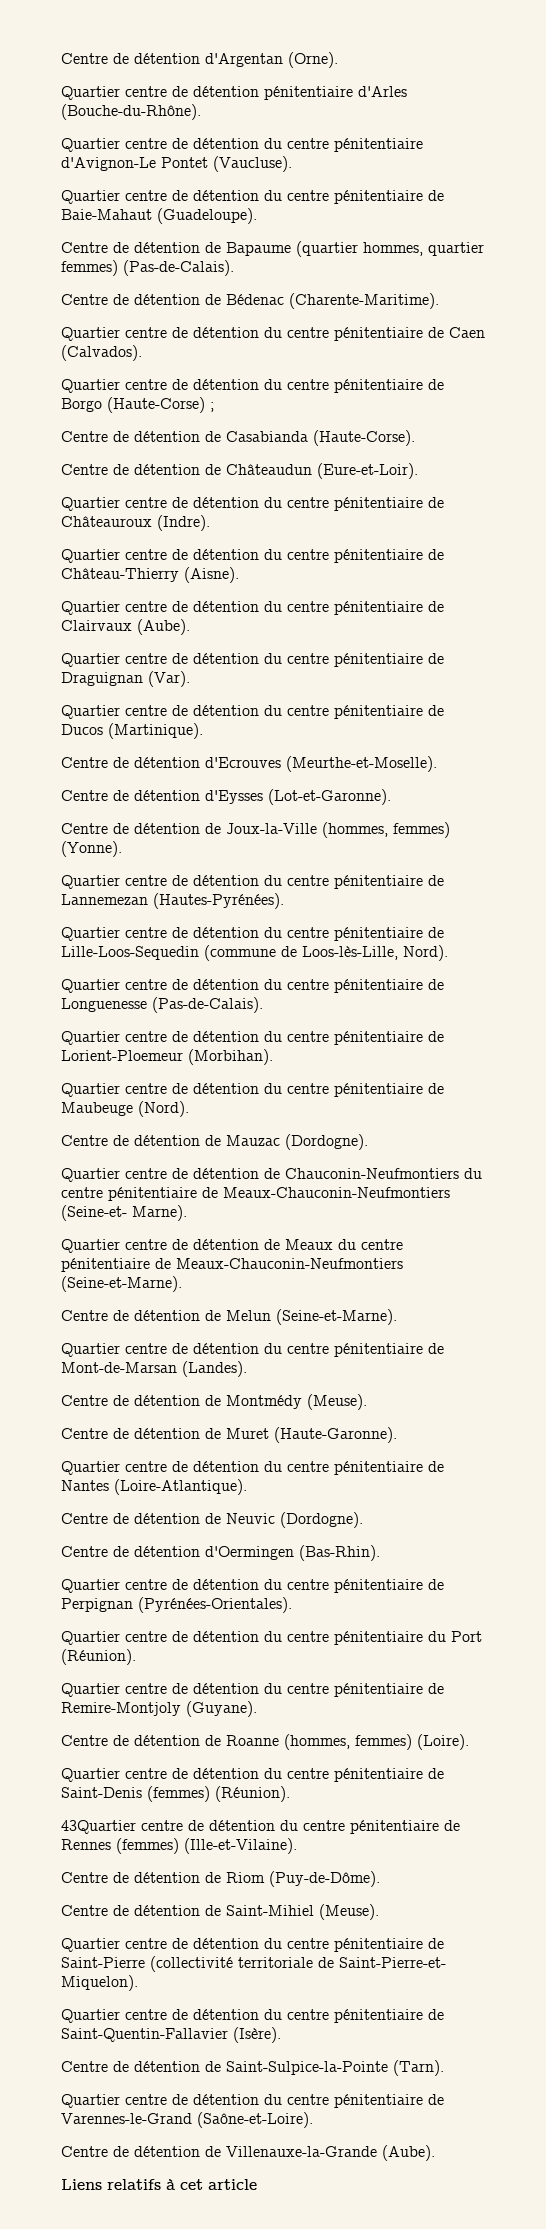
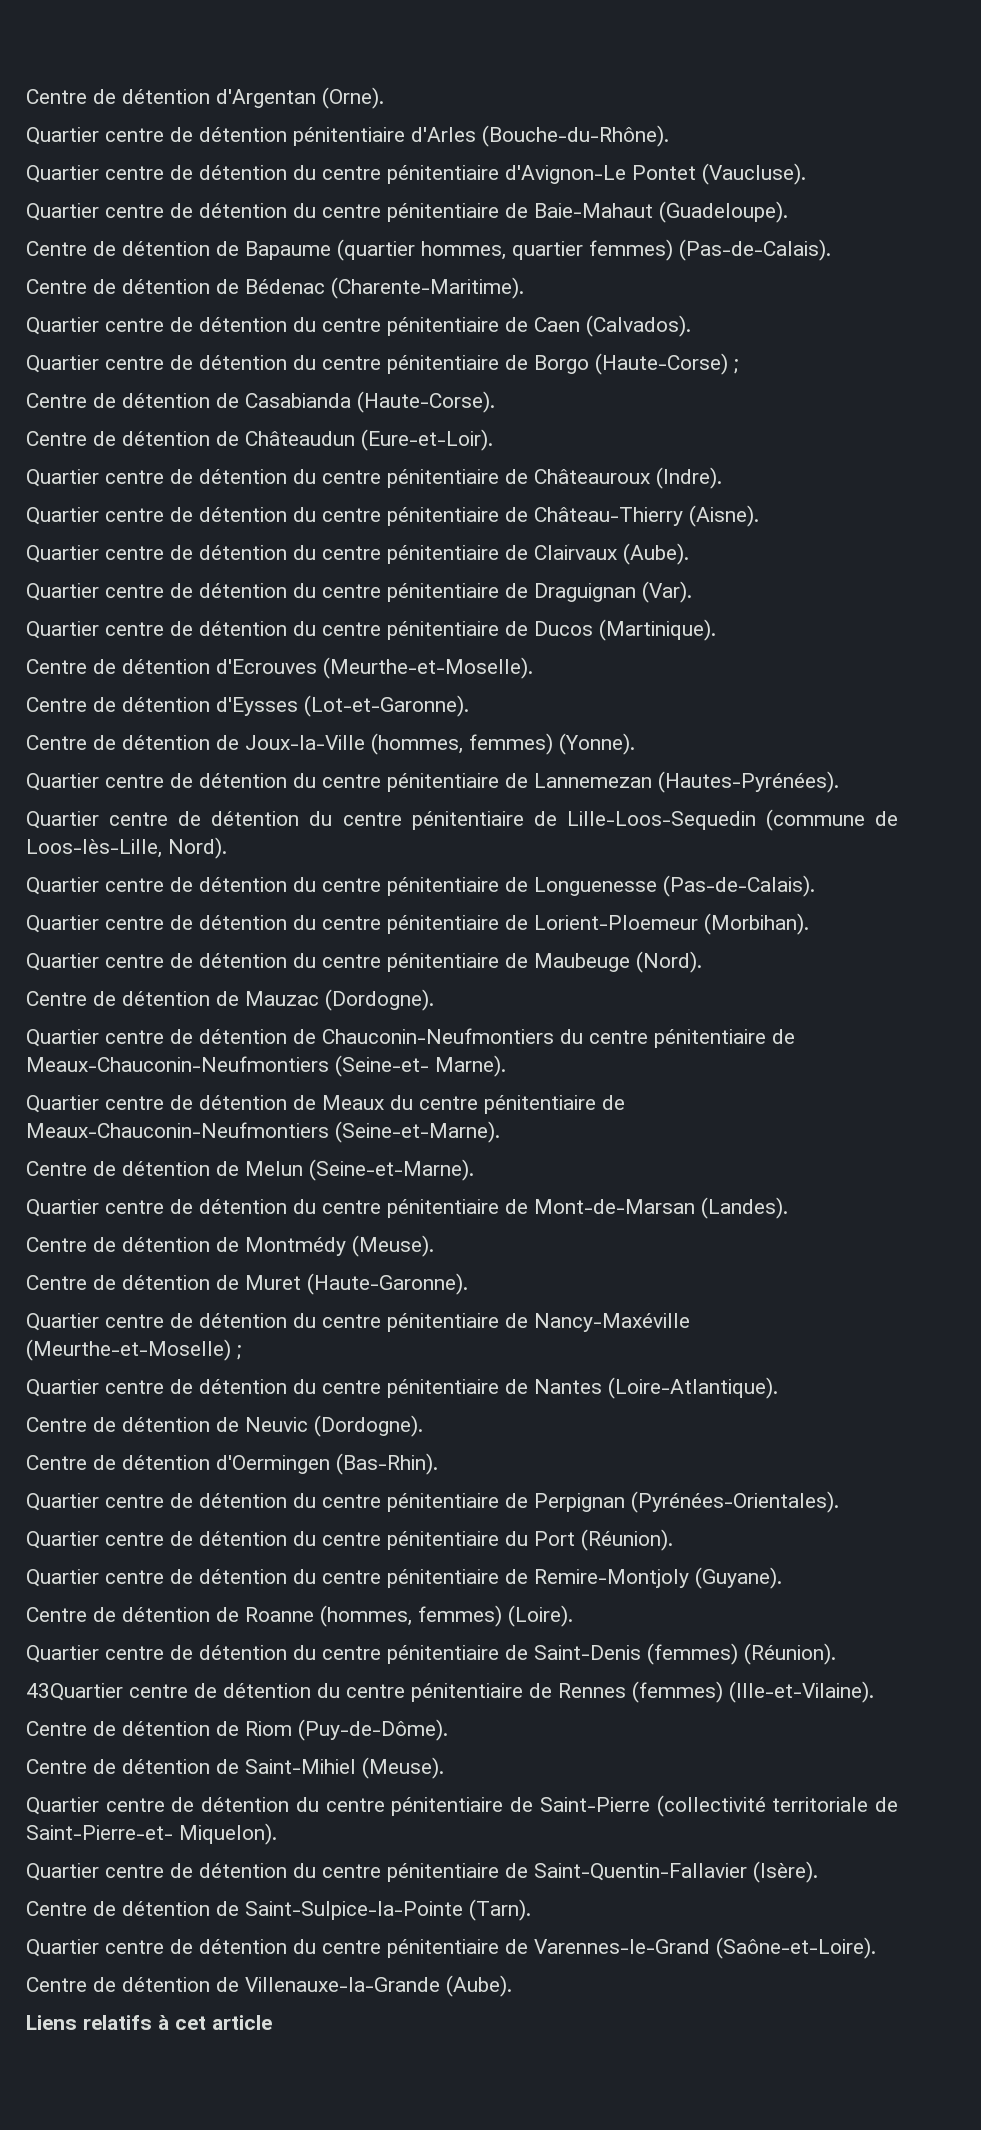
+ Quartier centre de détention du centre pénitentiaire de Nancy-Maxéville (Meurthe-et-Moselle) ;

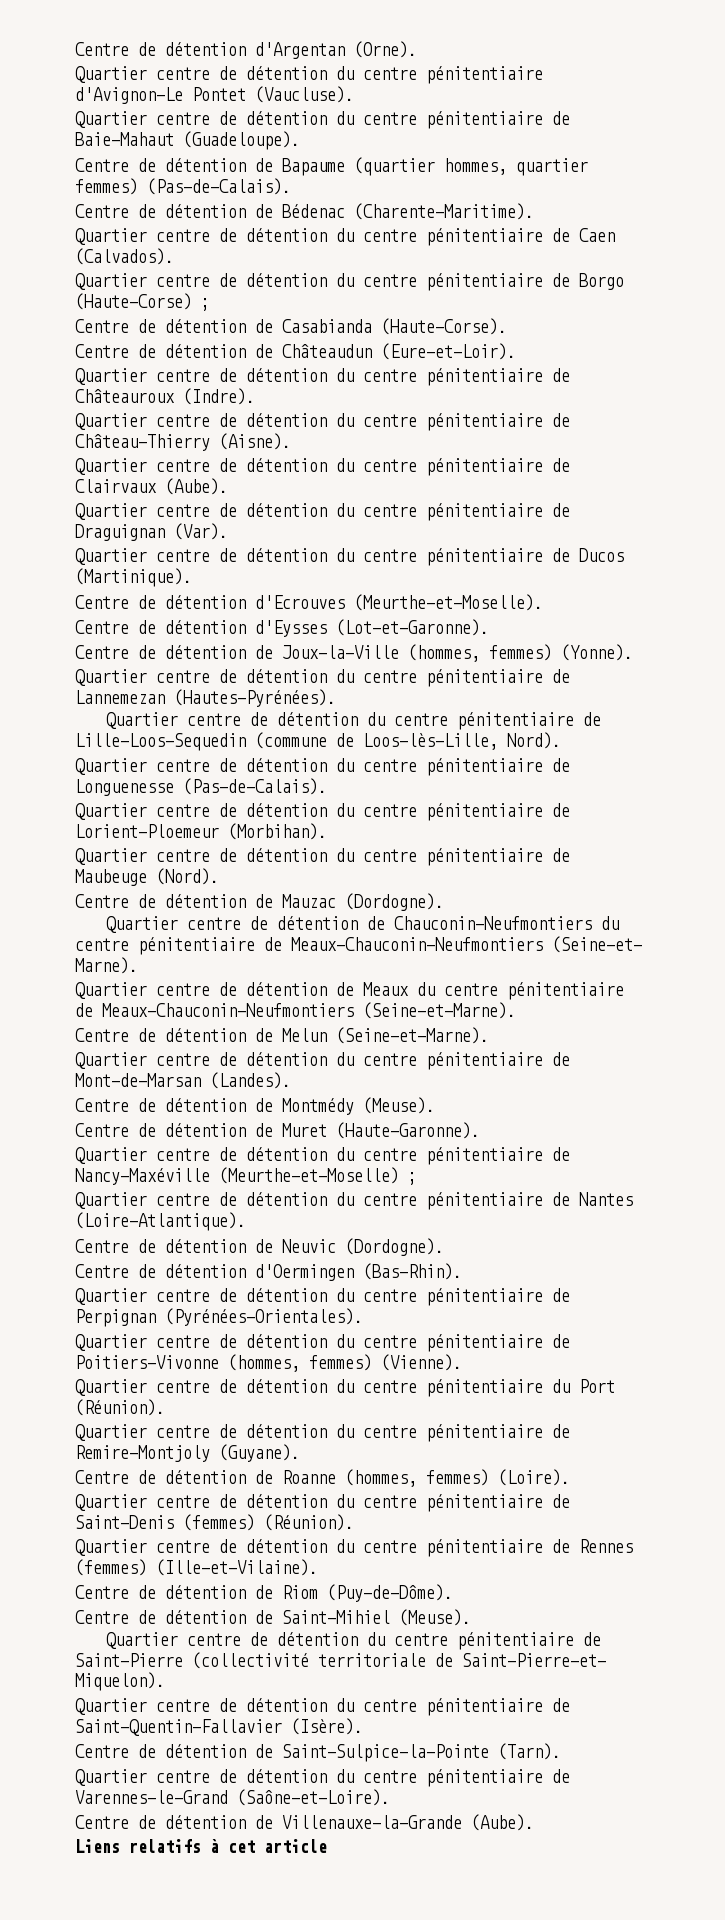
- Quartier centre de détention pénitentiaire d'Arles (Bouche-du-Rhône).
+ Quartier centre de détention du centre pénitentiaire de Poitiers-Vivonne (hommes, femmes) (Vienne).
- 43Quartier centre de détention du centre pénitentiaire de Rennes (femmes) (Ille-et-Vilaine).
+ Quartier centre de détention du centre pénitentiaire de Rennes (femmes) (Ille-et-Vilaine).

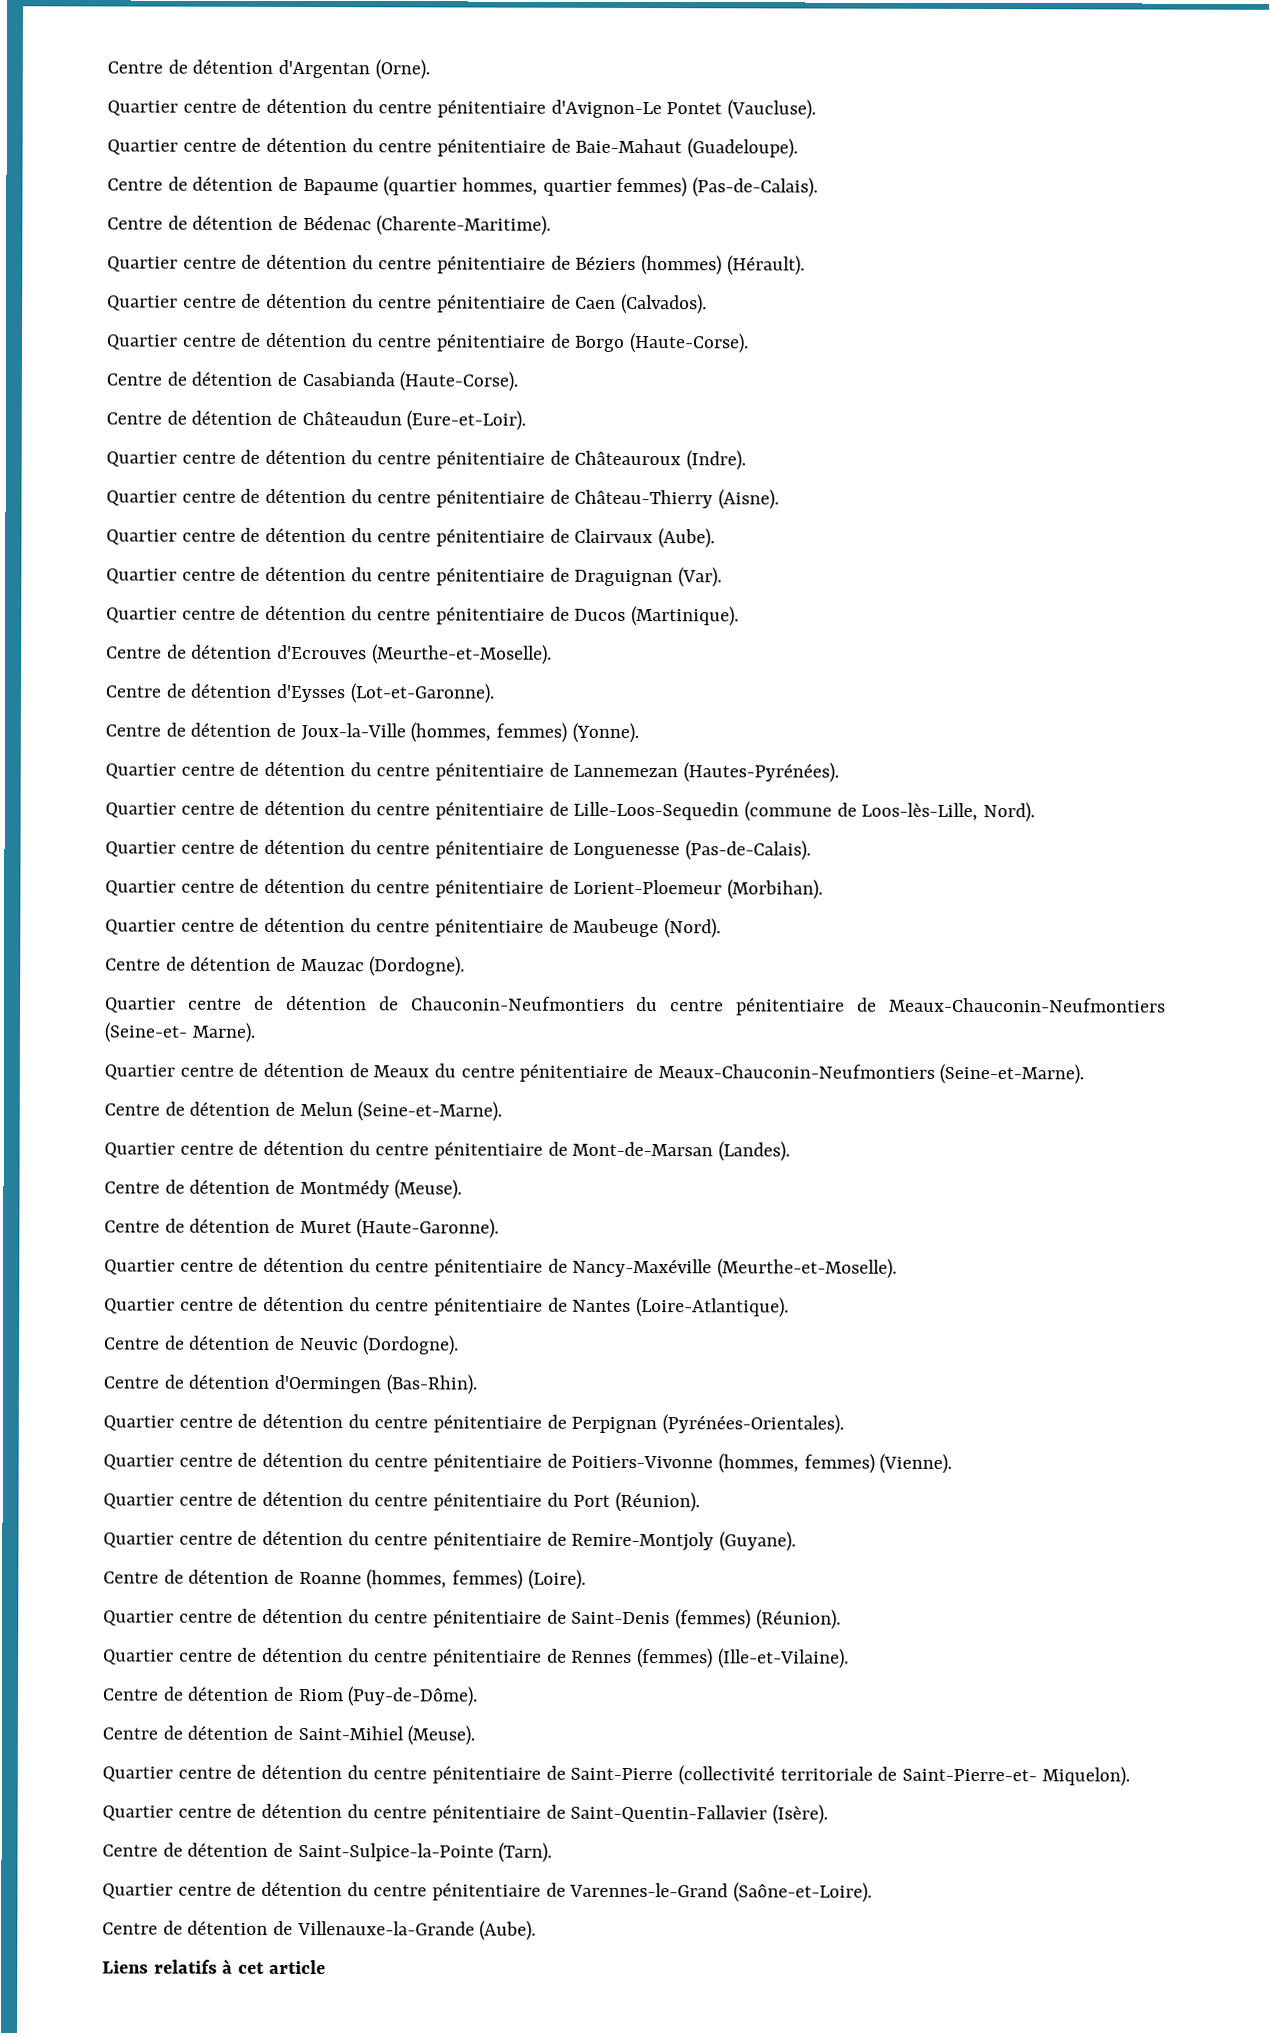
+ Quartier centre de détention du centre pénitentiaire de Béziers (hommes) (Hérault).
- Quartier centre de détention du centre pénitentiaire de Borgo (Haute-Corse) ;
+ Quartier centre de détention du centre pénitentiaire de Borgo (Haute-Corse).
- Quartier centre de détention du centre pénitentiaire de Nancy-Maxéville (Meurthe-et-Moselle) ;
+ Quartier centre de détention du centre pénitentiaire de Nancy-Maxéville (Meurthe-et-Moselle).

